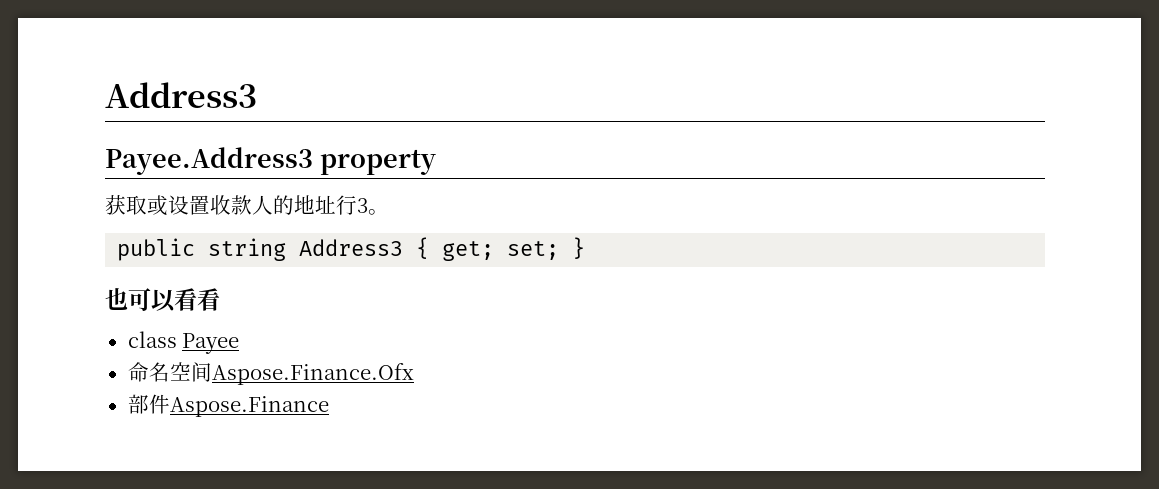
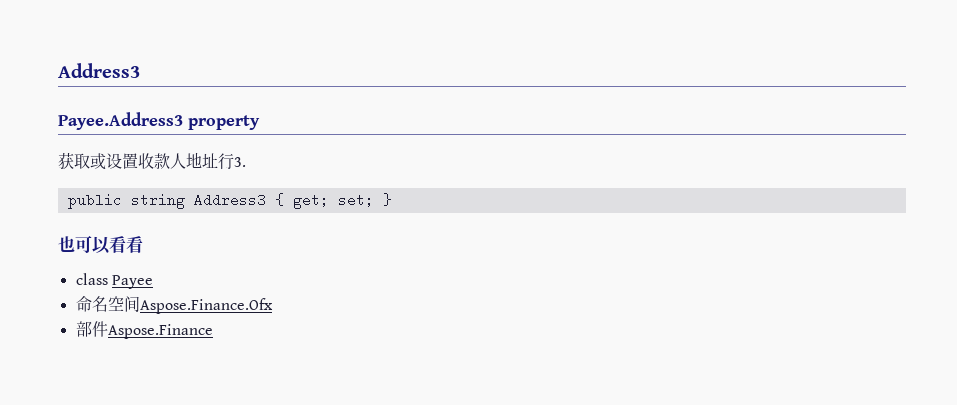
- 获取或设置收款人的地址行3。
+ 获取或设置收款人地址行3.

